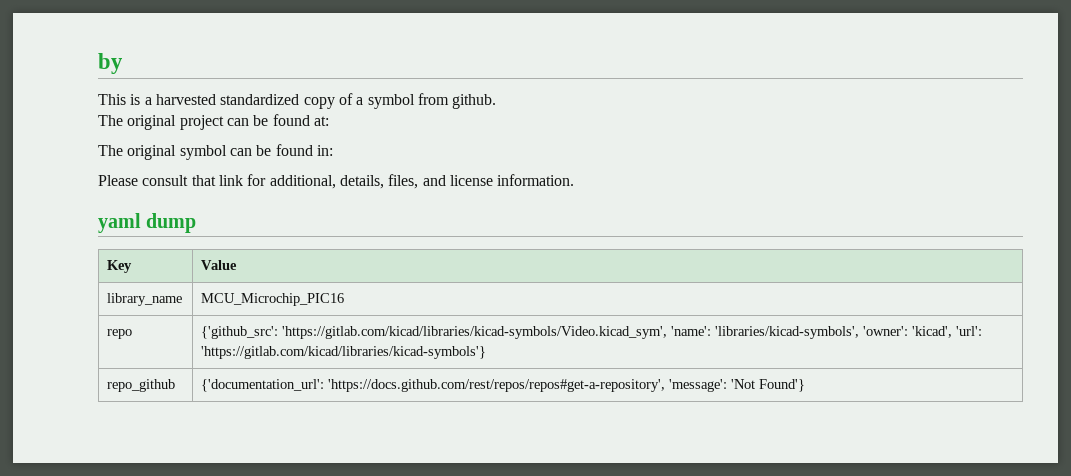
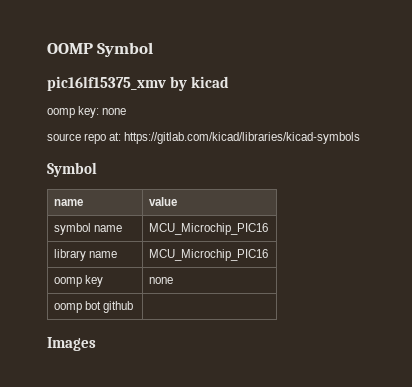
- by
- This is a harvested standardized copy of a symbol from github.
- The original project can be found at:
- The original symbol can be found in:
- Please consult that link for additional, details, files, and license information.
- yaml dump
- Key | Value
- library_name | MCU_Microchip_PIC16
- repo | {'github_src': 'https://gitlab.com/kicad/libraries/kicad-symbols/Video.kicad_sym', 'name': 'libraries/kicad-symbols', 'owner': 'kicad', 'url': 'https://gitlab.com/kicad/libraries/kicad-symbols'}
- repo_github | {'documentation_url': 'https://docs.github.com/rest/repos/repos#get-a-repository', 'message': 'Not Found'}
+ OOMP Symbol
+ pic16lf15375_xmv by kicad
+ oomp key: none
+ source repo at: https://gitlab.com/kicad/libraries/kicad-symbols
+ Symbol
+ name | value
+ symbol name | MCU_Microchip_PIC16
+ library name | MCU_Microchip_PIC16
+ oomp key | none
+ oomp bot github |
+ Images

